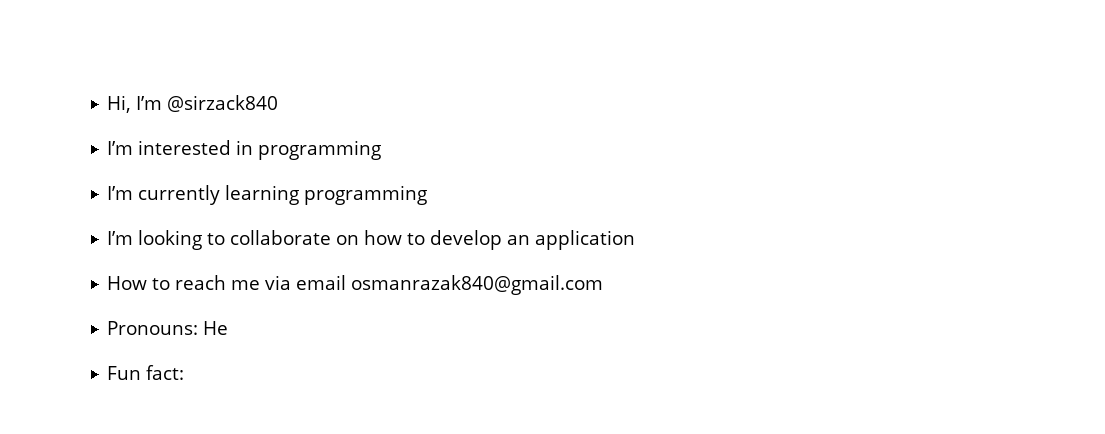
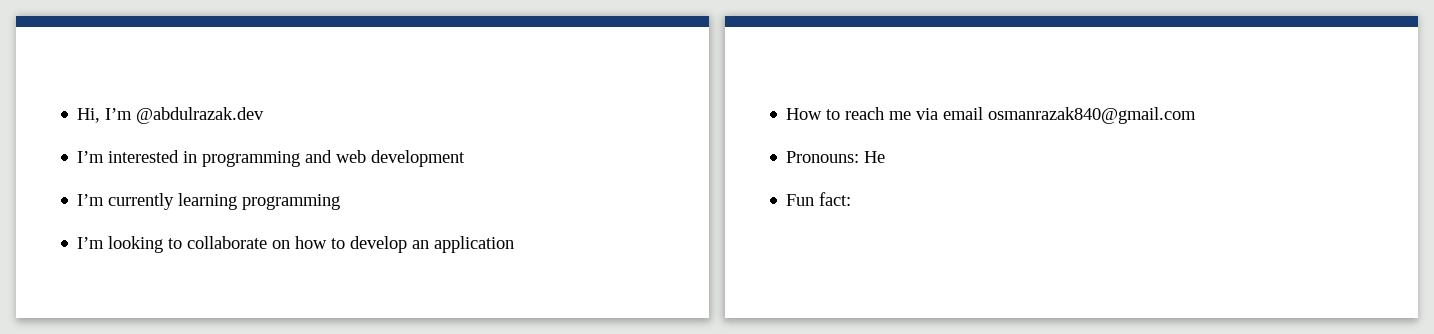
- Hi, I’m @sirzack840
+ Hi, I’m @abdulrazak.dev
- I’m interested in programming
+ I’m interested in programming and web development

